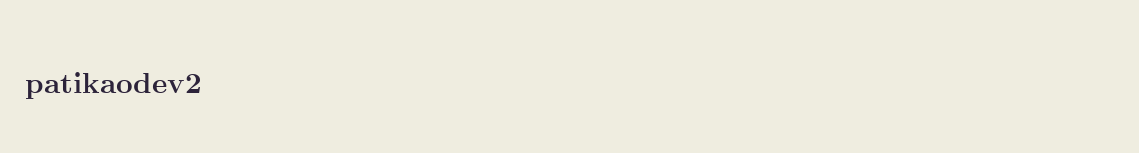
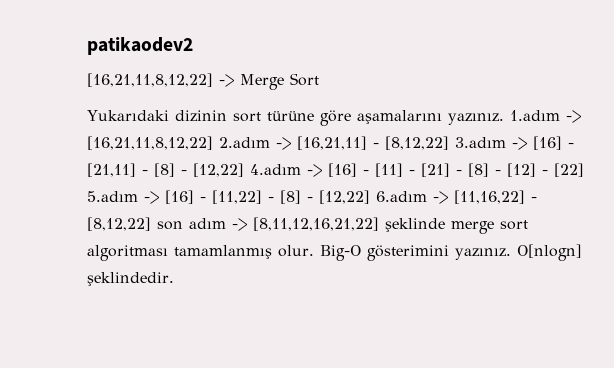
+ [16,21,11,8,12,22] -> Merge Sort
+ Yukarıdaki dizinin sort türüne göre aşamalarını yazınız. 1.adım -> [16,21,11,8,12,22] 2.adım -> [16,21,11] - [8,12,22] 3.adım -> [16] - [21,11] - [8] - [12,22] 4.adım -> [16] - [11] - [21] - [8] - [12] - [22] 5.adım -> [16] - [11,22] - [8] - [12,22] 6.adım -> [11,16,22] - [8,12,22] son adım -> [8,11,12,16,21,22] şeklinde merge sort algoritması tamamlanmış olur. Big-O gösterimini yazınız. O[nlogn] şeklindedir.

